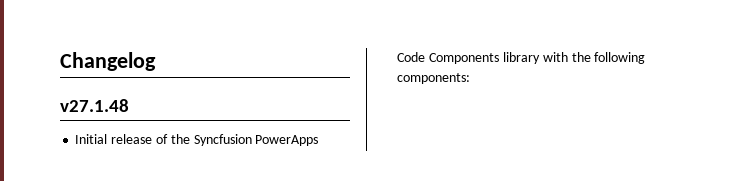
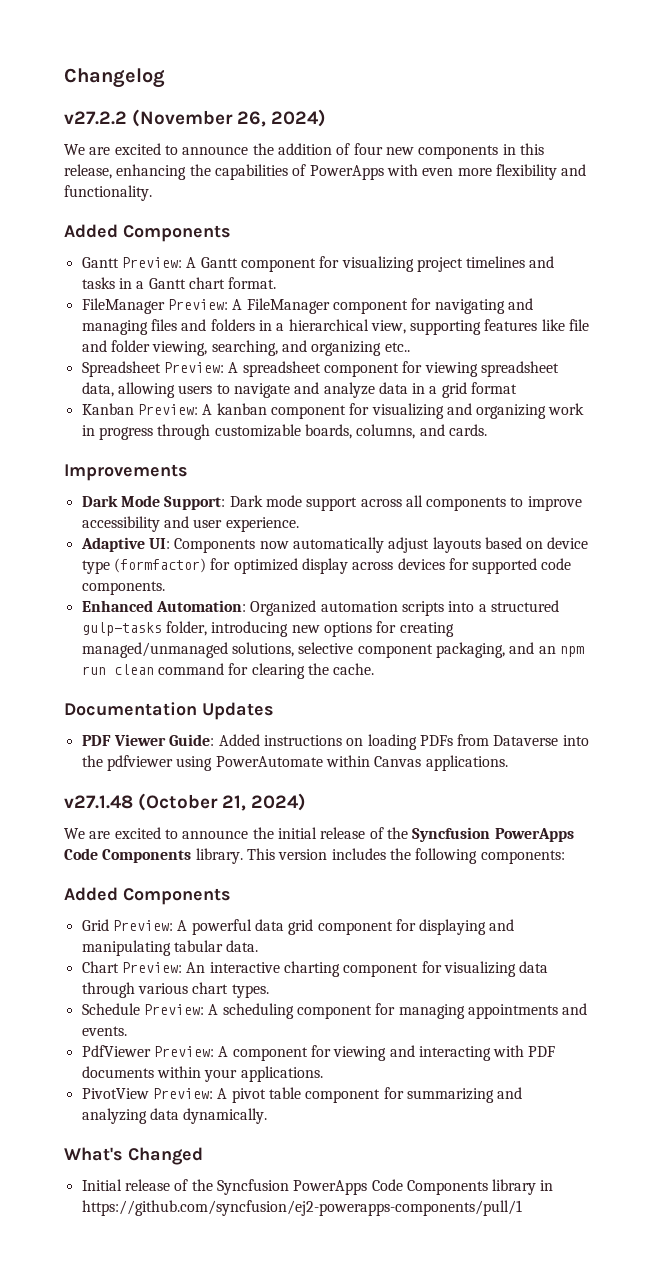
- v27.1.48
+ v27.2.2 (November 26, 2024)
+ We are excited to announce the addition of four new components in this release, enhancing the capabilities of PowerApps with even more flexibility and functionality.
+ Added Components
+ Gantt Preview: A Gantt component for visualizing project timelines and tasks in a Gantt chart format.
+ FileManager Preview: A FileManager component for navigating and managing files and folders in a hierarchical view, supporting features like file and folder viewing, searching, and organizing etc..
+ Spreadsheet Preview: A spreadsheet component for viewing spreadsheet data, allowing users to navigate and analyze data in a grid format
+ Kanban Preview: A kanban component for visualizing and organizing work in progress through customizable boards, columns, and cards.
+ Improvements
+ Dark Mode Support: Dark mode support across all components to improve accessibility and user experience.
+ Adaptive UI: Components now automatically adjust layouts based on device type (formfactor) for optimized display across devices for supported code components.
+ Enhanced Automation: Organized automation scripts into a structured gulp-tasks folder, introducing new options for creating managed/unmanaged solutions, selective component packaging, and an npm run clean command for clearing the cache.
+ Documentation Updates
+ PDF Viewer Guide: Added instructions on loading PDFs from Dataverse into the pdfviewer using PowerAutomate within Canvas applications.
+ v27.1.48 (October 21, 2024)
+ We are excited to announce the initial release of the Syncfusion PowerApps Code Components library. This version includes the following components:
+ Added Components
+ Grid Preview: A powerful data grid component for displaying and manipulating tabular data.
+ Chart Preview: An interactive charting component for visualizing data through various chart types.
+ Schedule Preview: A scheduling component for managing appointments and events.
+ PdfViewer Preview: A component for viewing and interacting with PDF documents within your applications.
+ PivotView Preview: A pivot table component for summarizing and analyzing data dynamically.
+ What's Changed
- Initial release of the Syncfusion PowerApps Code Components library with the following components:
+ Initial release of the Syncfusion PowerApps Code Components library in https://github.com/syncfusion/ej2-powerapps-components/pull/1

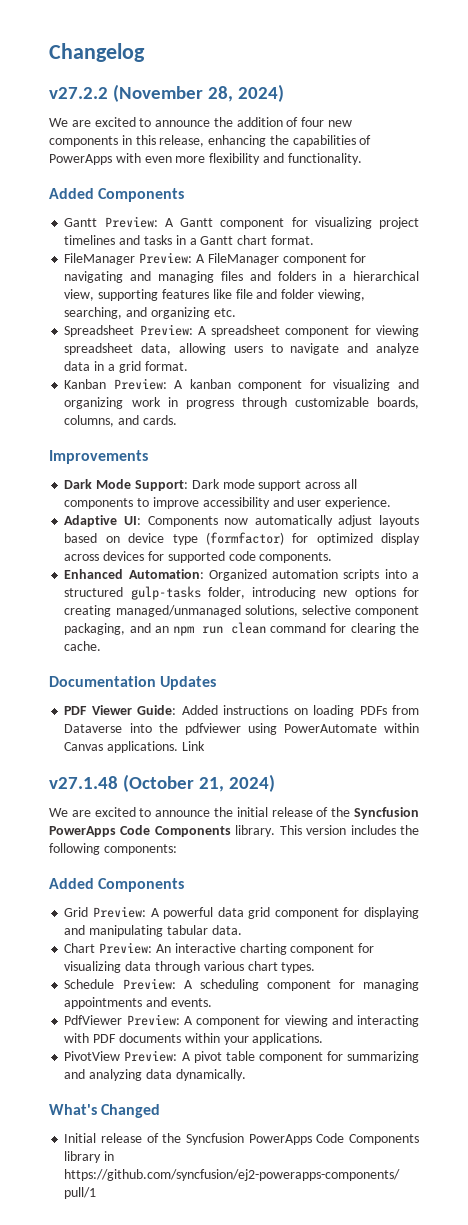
- v27.2.2 (November 26, 2024)
+ v27.2.2 (November 28, 2024)
- FileManager Preview: A FileManager component for navigating and managing files and folders in a hierarchical view, supporting features like file and folder viewing, searching, and organizing etc..
+ FileManager Preview: A FileManager component for navigating and managing files and folders in a hierarchical view, supporting features like file and folder viewing, searching, and organizing etc.
- Spreadsheet Preview: A spreadsheet component for viewing spreadsheet data, allowing users to navigate and analyze data in a grid format
+ Spreadsheet Preview: A spreadsheet component for viewing spreadsheet data, allowing users to navigate and analyze data in a grid format.
+ Link

